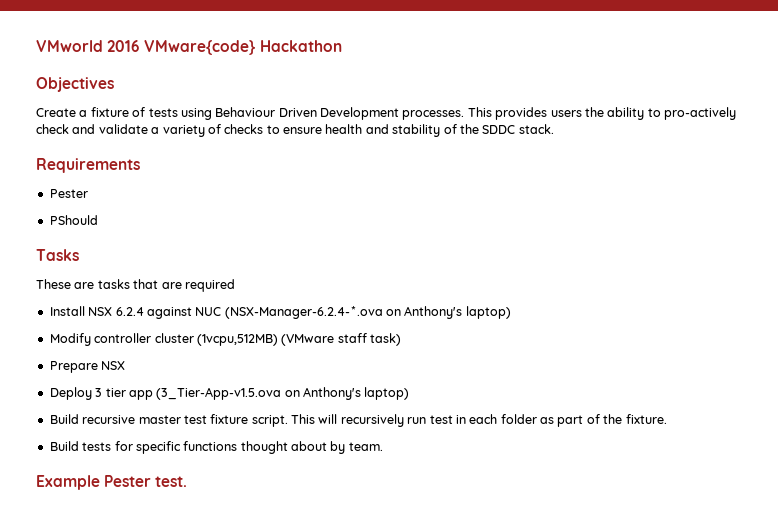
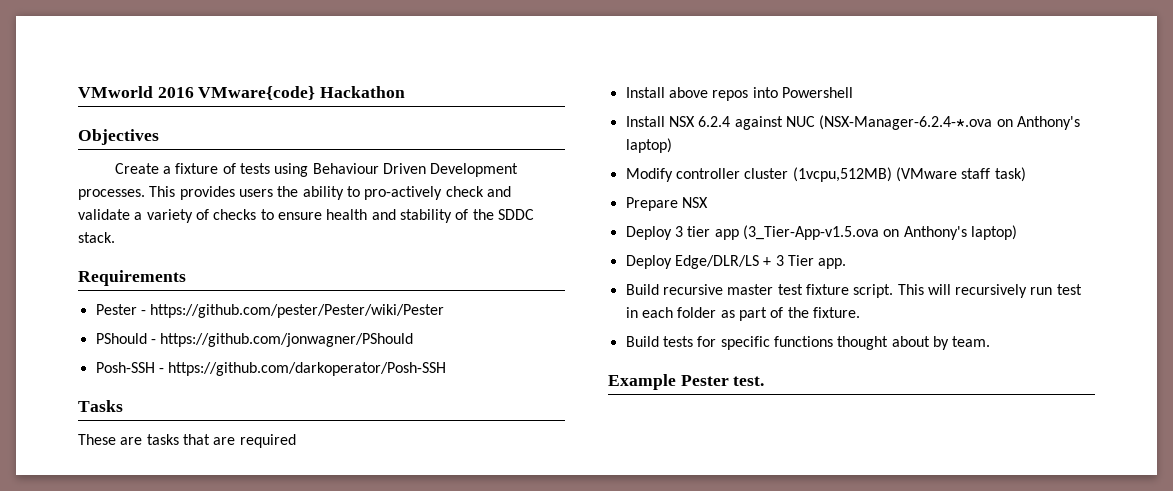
  Requirements
- Pester
+ Pester - https://github.com/pester/Pester/wiki/Pester
- PShould
+ PShould - https://github.com/jonwagner/PShould
+ Posh-SSH - https://github.com/darkoperator/Posh-SSH
+ Install above repos into Powershell
+ Deploy Edge/DLR/LS + 3 Tier app.

